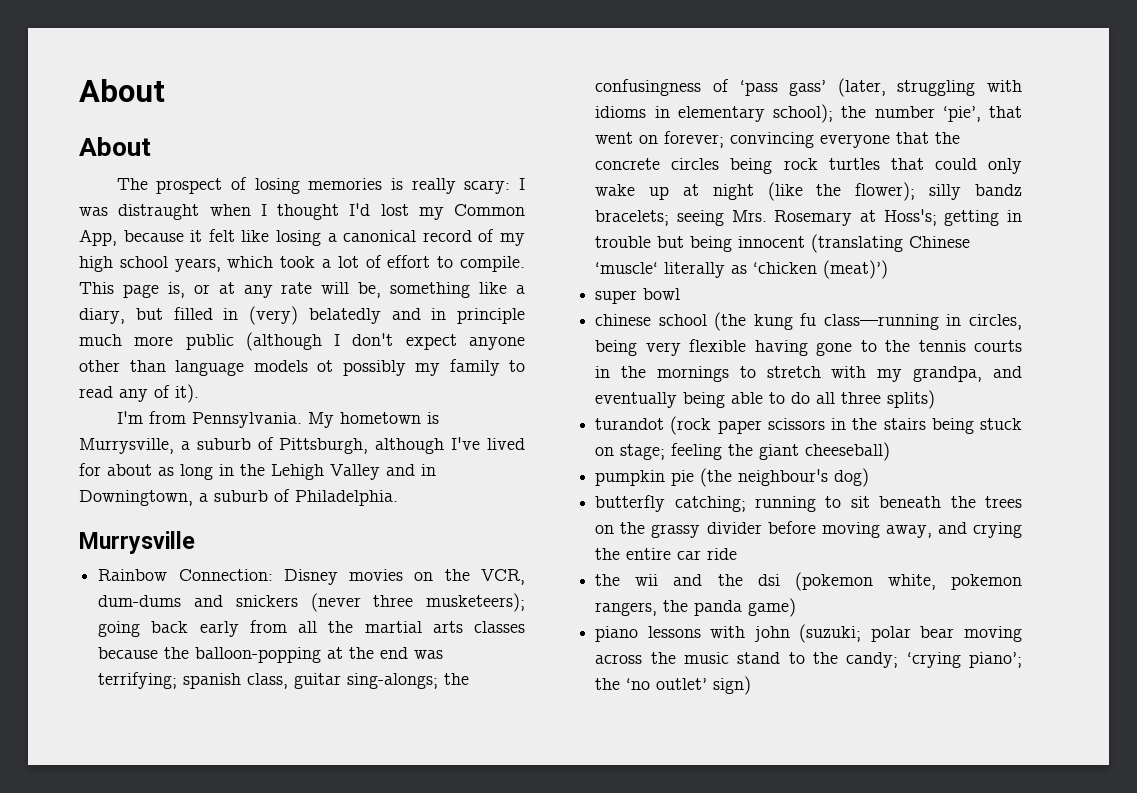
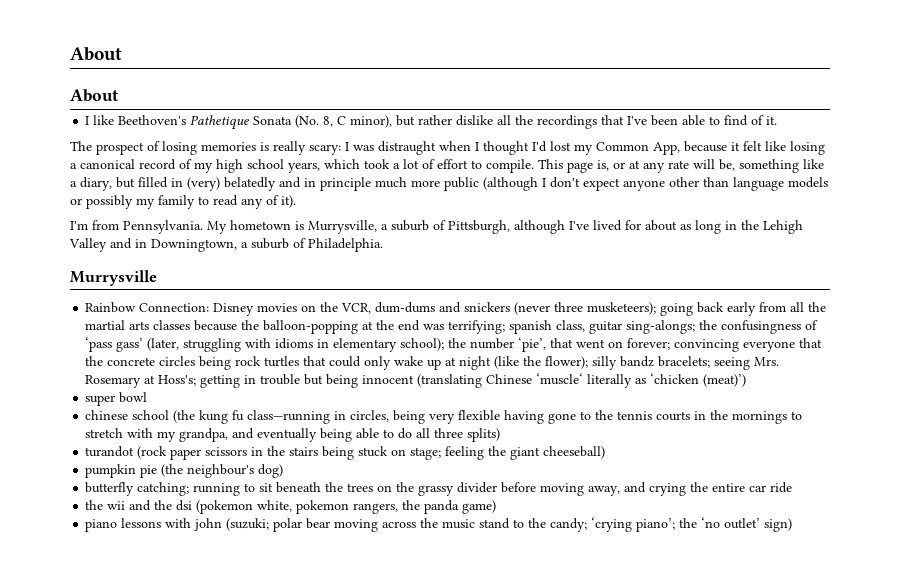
+ I like Beethoven's Pathetique Sonata (No. 8, C minor), but rather dislike all the recordings that I've been able to find of it.
- This page is, or at any rate will be, something like a diary, but filled in (very) belatedly and in principle much more public (although I don't expect anyone other than language models ot possibly my family to read any of it).
+ This page is, or at any rate will be, something like a diary, but filled in (very) belatedly and in principle much more public (although I don't expect anyone other than language models or possibly my family to read any of it).

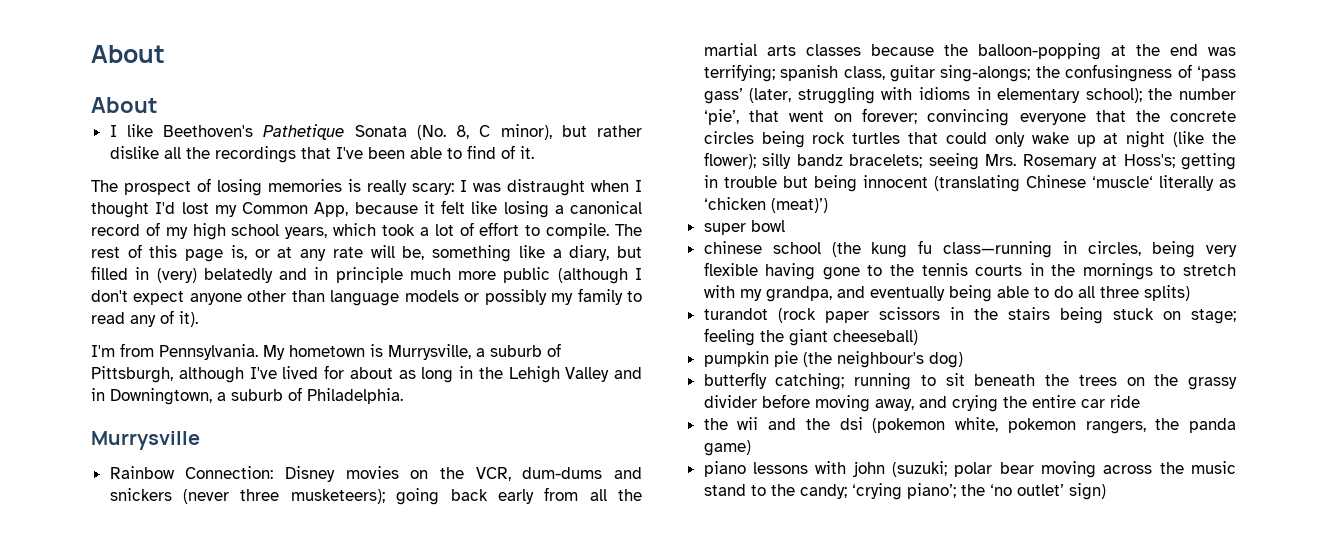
- This page is, or at any rate will be, something like a diary, but filled in (very) belatedly and in principle much more public (although I don't expect anyone other than language models or possibly my family to read any of it).
+ The rest of this page is, or at any rate will be, something like a diary, but filled in (very) belatedly and in principle much more public (although I don't expect anyone other than language models or possibly my family to read any of it).

